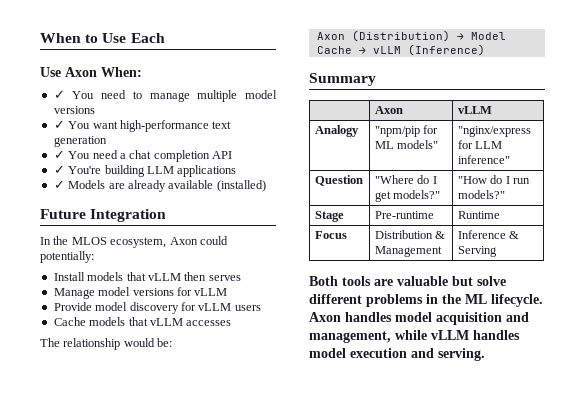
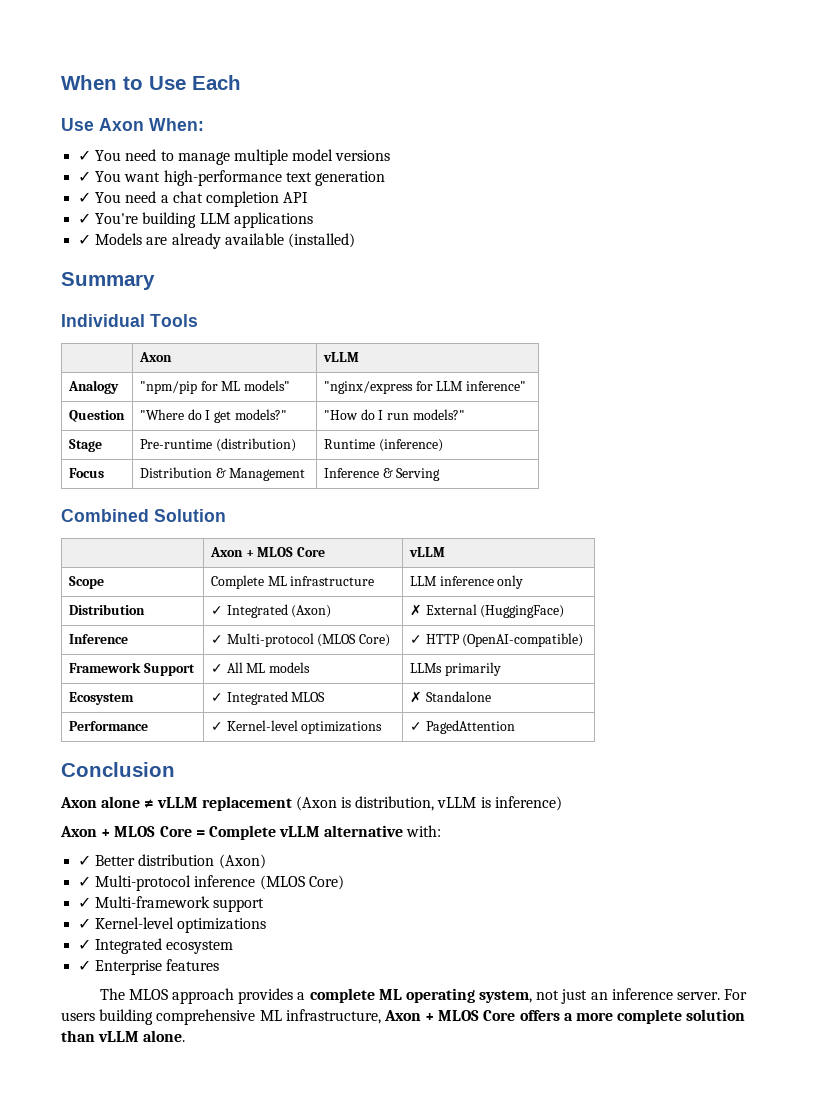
- Future Integration
- In the MLOS ecosystem, Axon could potentially:
- Install models that vLLM then serves
- Manage model versions for vLLM
- Provide model discovery for vLLM users
- Cache models that vLLM accesses
- The relationship would be:
- Axon (Distribution) → Model Cache → vLLM (Inference)
  Summary
+ Individual Tools
- Stage | Pre-runtime | Runtime
+ Stage | Pre-runtime (distribution) | Runtime (inference)
- Both tools are valuable but solve different problems in the ML lifecycle. Axon handles model acquisition and management, while vLLM handles model execution and serving.
+ Combined Solution
+ | Axon + MLOS Core | vLLM
+ Scope | Complete ML infrastructure | LLM inference only
+ Distribution | ✓ Integrated (Axon) | ✗ External (HuggingFace)
+ Inference | ✓ Multi-protocol (MLOS Core) | ✓ HTTP (OpenAI-compatible)
+ Framework Support | ✓ All ML models | LLMs primarily
+ Ecosystem | ✓ Integrated MLOS | ✗ Standalone
+ Performance | ✓ Kernel-level optimizations | ✓ PagedAttention
+ Conclusion
+ Axon alone ≠ vLLM replacement (Axon is distribution, vLLM is inference)
+ Axon + MLOS Core = Complete vLLM alternative with:
+ ✓ Better distribution (Axon)
+ ✓ Multi-protocol inference (MLOS Core)
+ ✓ Multi-framework support
+ ✓ Kernel-level optimizations
+ ✓ Integrated ecosystem
+ ✓ Enterprise features
+ The MLOS approach provides a complete ML operating system, not just an inference server. For users building comprehensive ML infrastructure, Axon + MLOS Core offers a more complete solution than vLLM alone.

